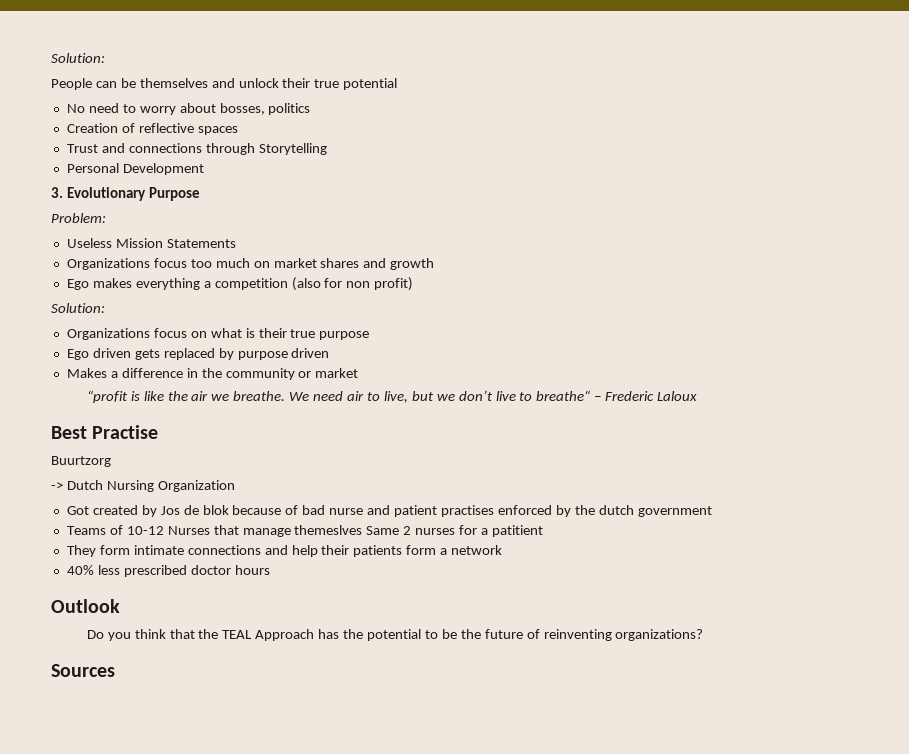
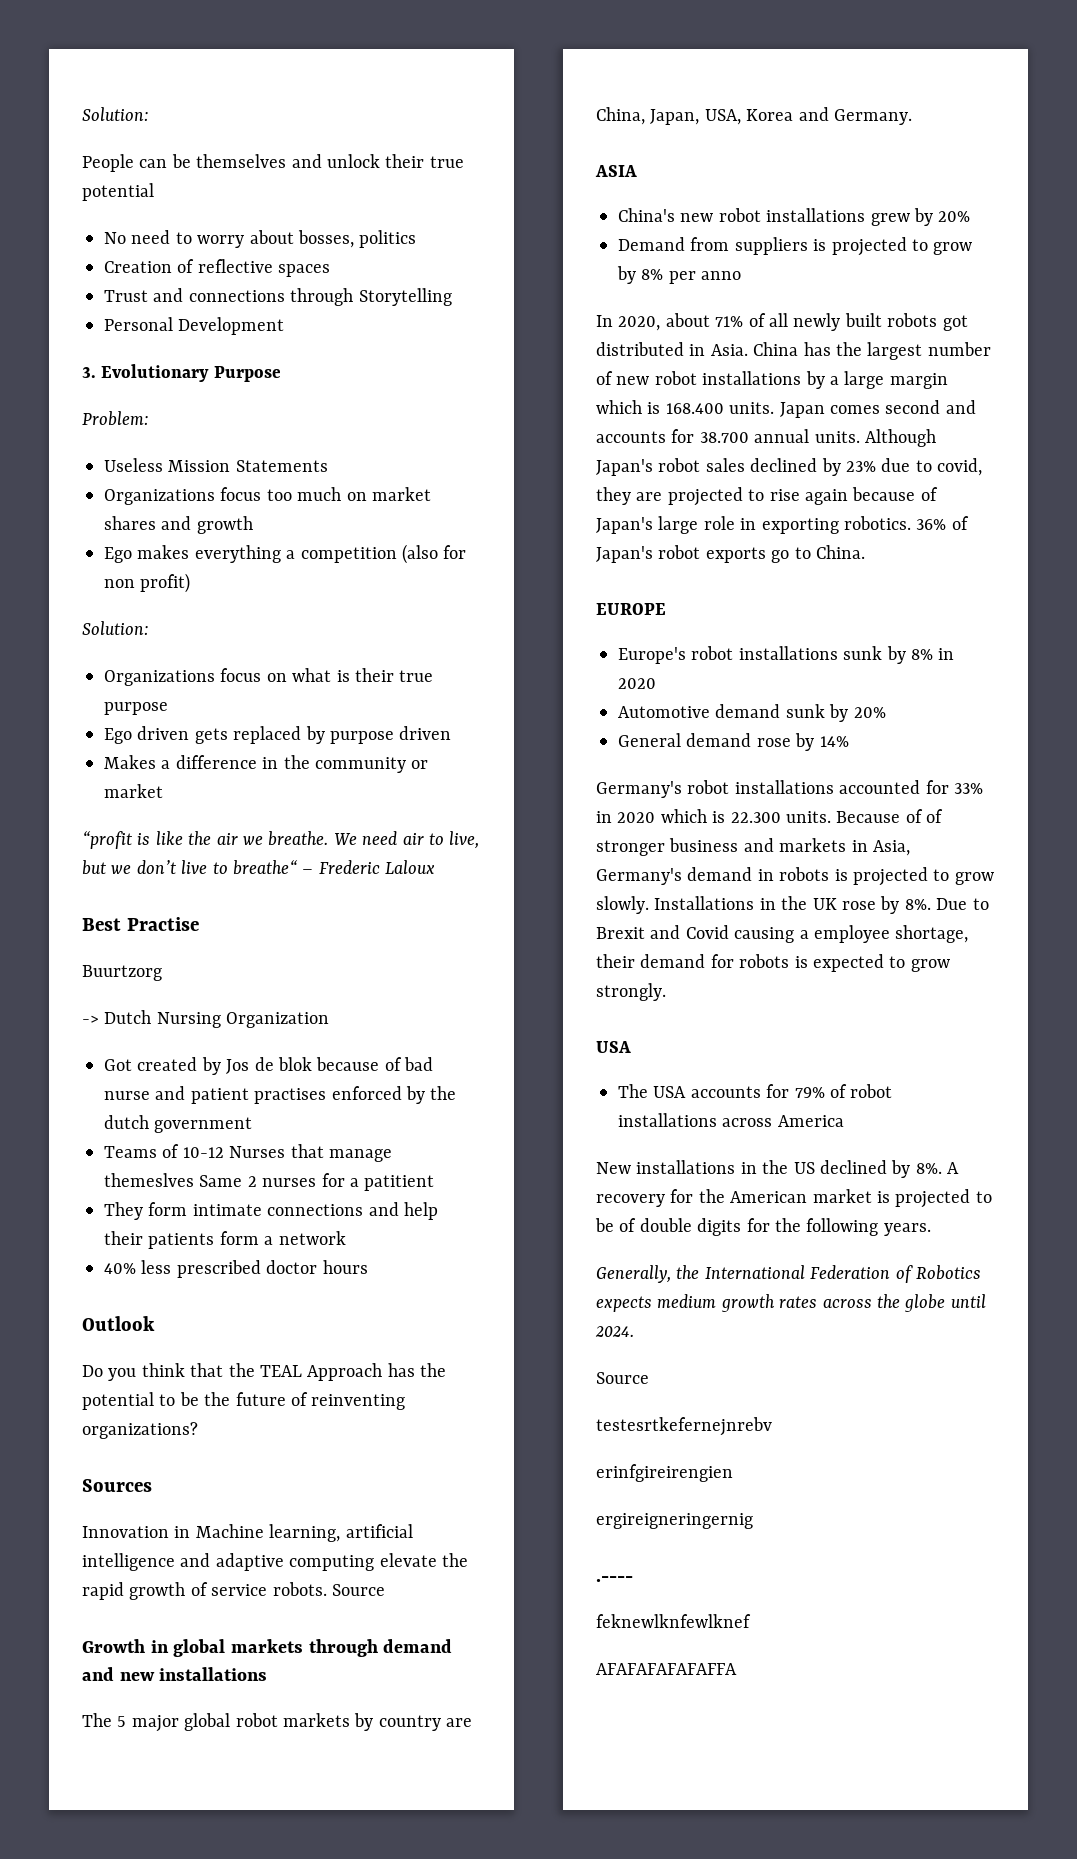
+ Innovation in Machine learning, artificial intelligence and adaptive computing elevate the rapid growth of service robots. Source
+ Growth in global markets through demand and new installations
+ The 5 major global robot markets by country are China, Japan, USA, Korea and Germany.
+ ASIA
+ China's new robot installations grew by 20%
+ Demand from suppliers is projected to grow by 8% per anno
+ In 2020, about 71% of all newly built robots got distributed in Asia. China has the largest number of new robot installations by a large margin which is 168.400 units. Japan comes second and accounts for 38.700 annual units. Although Japan's robot sales declined by 23% due to covid, they are projected to rise again because of Japan's large role in exporting robotics. 36% of Japan's robot exports go to China.
+ EUROPE
+ Europe's robot installations sunk by 8% in 2020
+ Automotive demand sunk by 20%
+ General demand rose by 14%
+ Germany's robot installations accounted for 33% in 2020 which is 22.300 units. Because of of stronger business and markets in Asia, Germany's demand in robots is projected to grow slowly. Installations in the UK rose by 8%. Due to Brexit and Covid causing a employee shortage, their demand for robots is expected to grow strongly.
+ USA
+ The USA accounts for 79% of robot installations across America
+ New installations in the US declined by 8%. A recovery for the American market is projected to be of double digits for the following years.
+ Generally, the International Federation of Robotics expects medium growth rates across the globe until 2024.
+ Source
+ testesrtkefernejnrebv
+ erinfgireirengien
+ ergireigneringernig
+ .----
+ feknewlknfewlknef
+ AFAFAFAFAFAFFA

